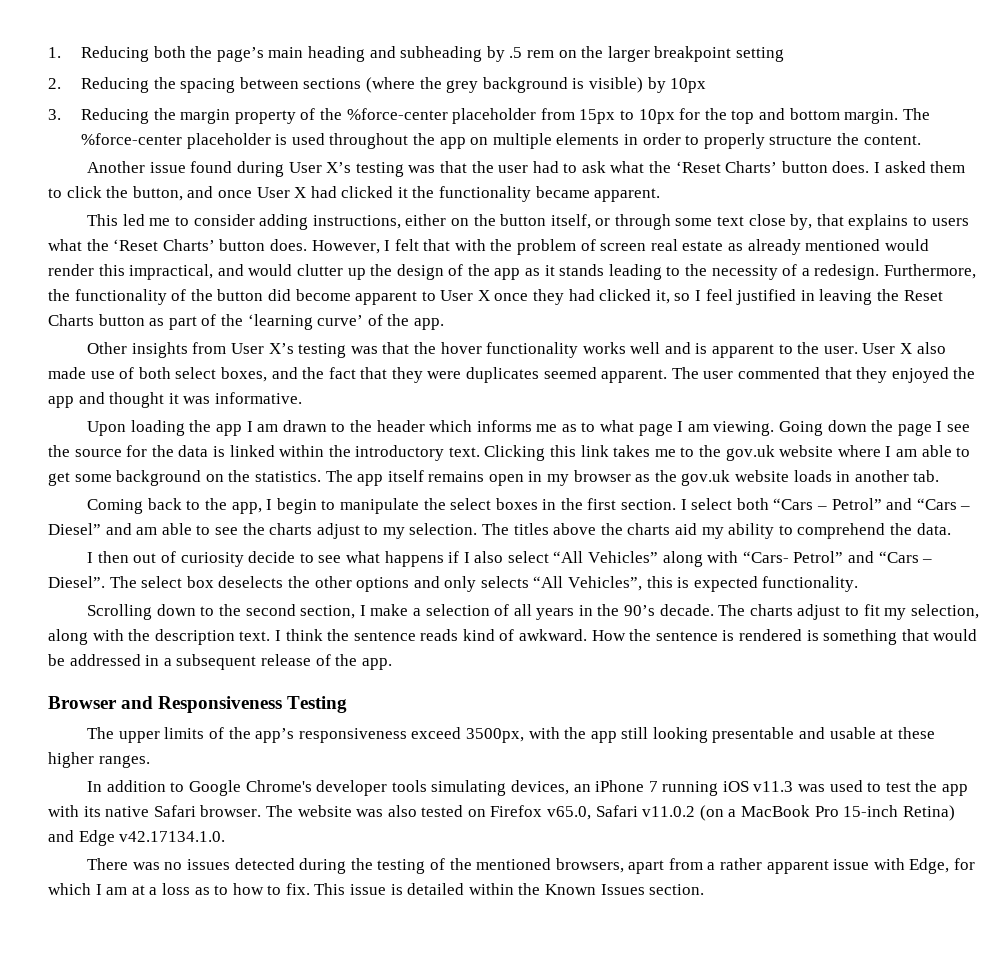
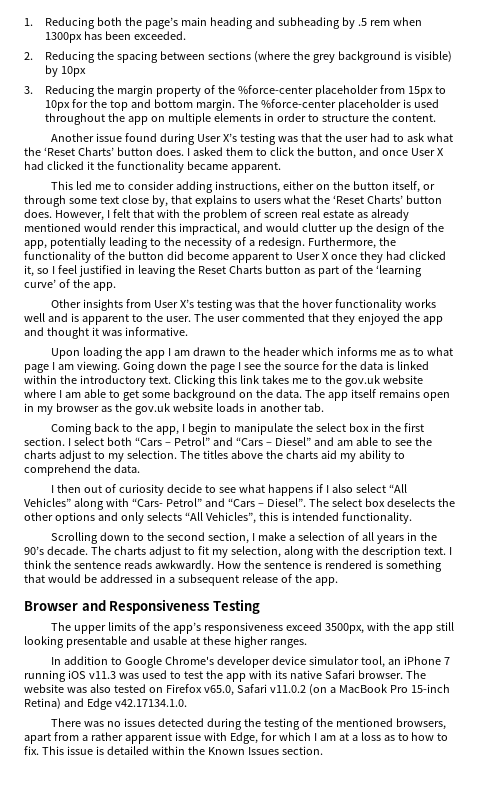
- 1. Reducing both the page’s main heading and subheading by .5 rem on the larger breakpoint setting
+ 1. Reducing both the page’s main heading and subheading by .5 rem when 1300px has been exceeded.
- The %force-center placeholder is used throughout the app on multiple elements in order to properly structure the content.
+ The %force-center placeholder is used throughout the app on multiple elements in order to structure the content.
- However, I felt that with the problem of screen real estate as already mentioned would render this impractical, and would clutter up the design of the app as it stands leading to the necessity of a redesign.
+ However, I felt that with the problem of screen real estate as already mentioned would render this impractical, and would clutter up the design of the app, potentially leading to the necessity of a redesign.
- User X also made use of both select boxes, and the fact that they were duplicates seemed apparent.
- Clicking this link takes me to the gov.uk website where I am able to get some background on the statistics.
+ Clicking this link takes me to the gov.uk website where I am able to get some background on the data.
- Coming back to the app, I begin to manipulate the select boxes in the first section.
+ Coming back to the app, I begin to manipulate the select box in the first section.
- The select box deselects the other options and only selects “All Vehicles”, this is expected functionality.
+ The select box deselects the other options and only selects “All Vehicles”, this is intended functionality.
- I think the sentence reads kind of awkward.
+ I think the sentence reads awkwardly.
- In addition to Google Chrome's developer tools simulating devices, an iPhone 7 running iOS v11.3 was used to test the app with its native Safari browser.
+ In addition to Google Chrome's developer device simulator tool, an iPhone 7 running iOS v11.3 was used to test the app with its native Safari browser.

